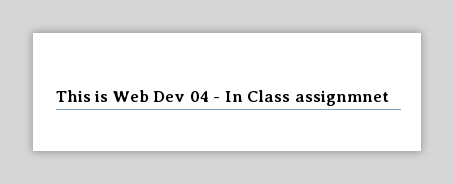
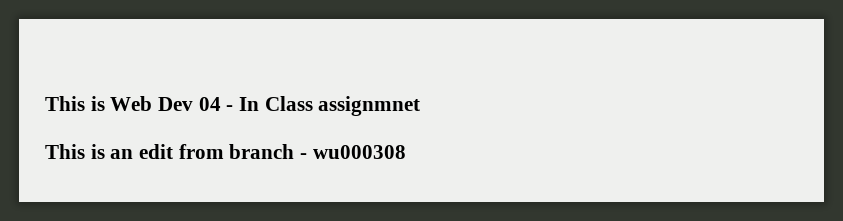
+ This is an edit from branch - wu000308

